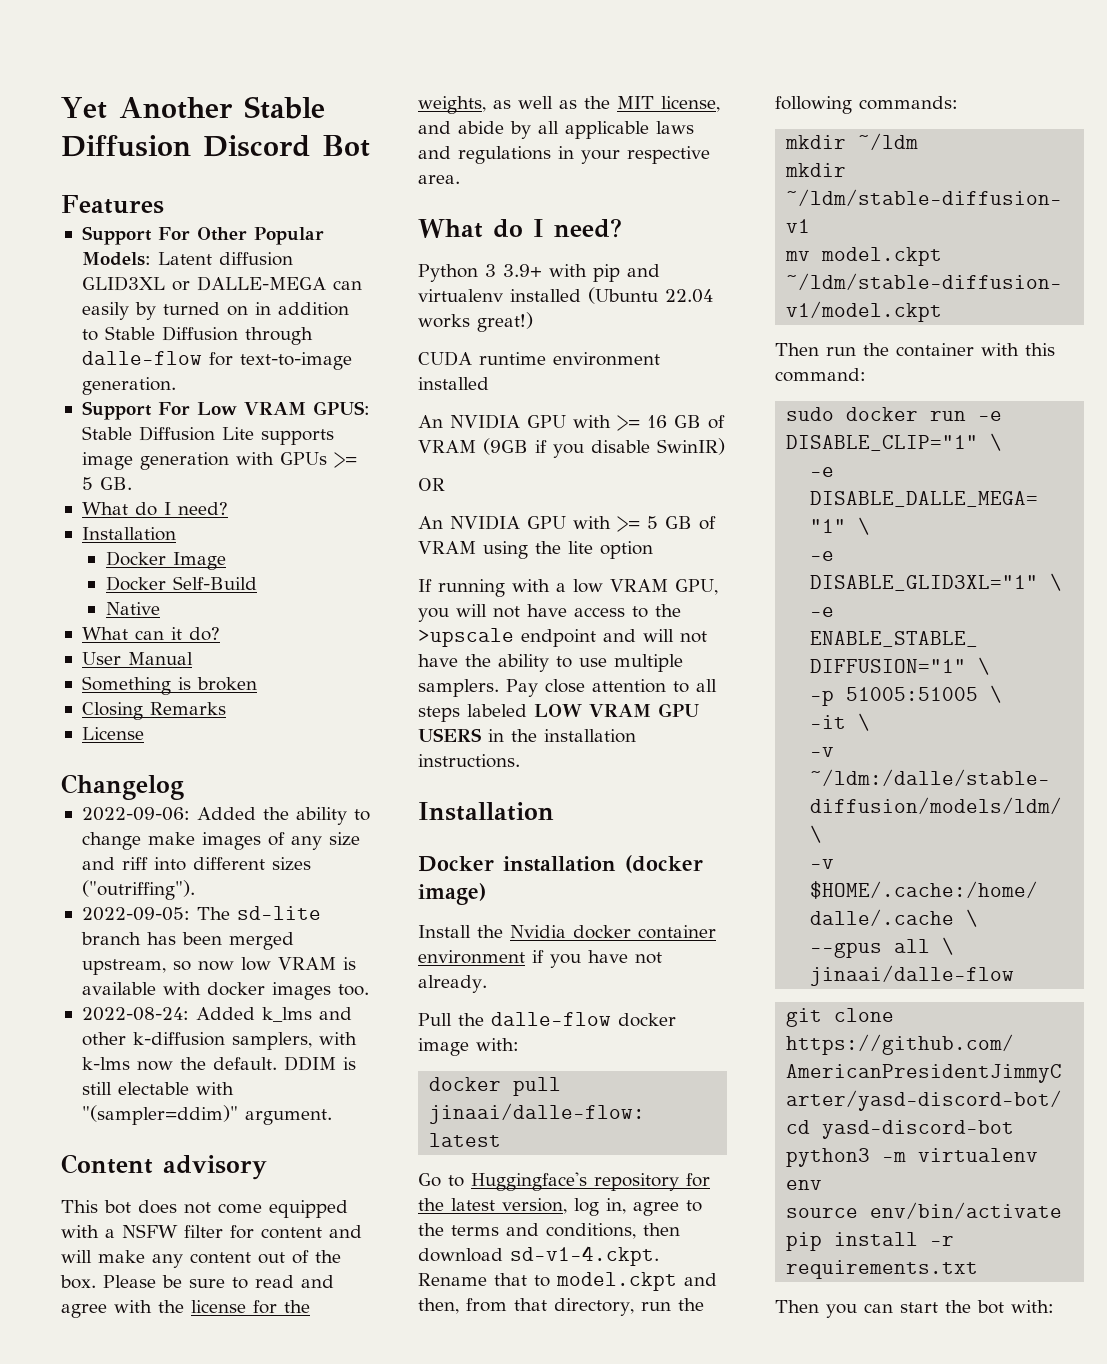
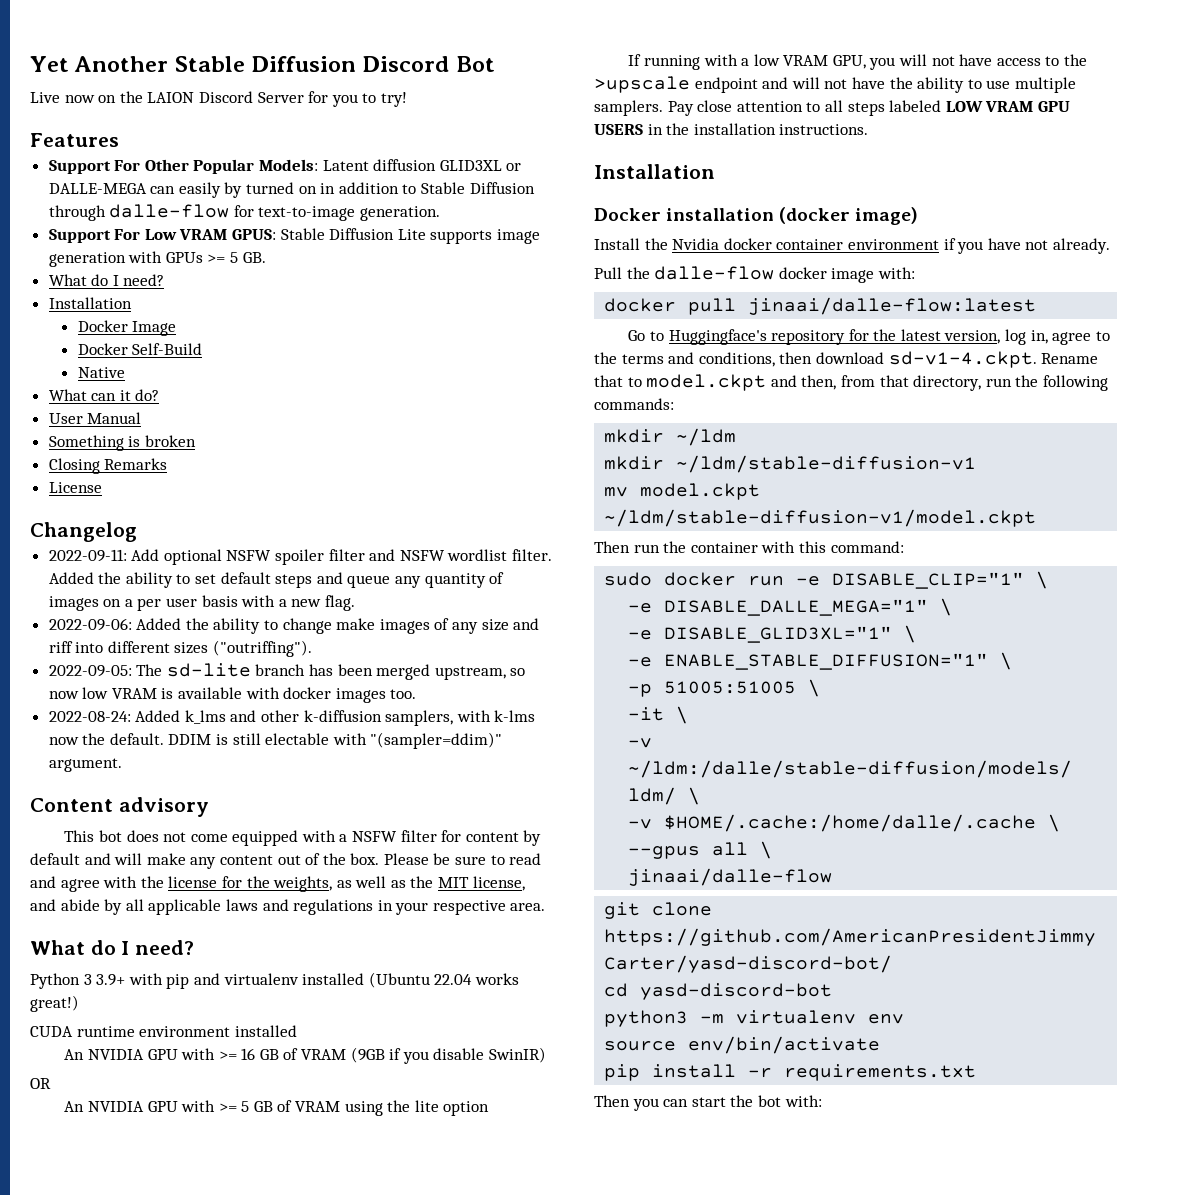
+ Live now on the LAION Discord Server for you to try!
+ 2022-09-11: Add optional NSFW spoiler filter and NSFW wordlist filter. Added the ability to set default steps and queue any quantity of images on a per user basis with a new flag.
- This bot does not come equipped with a NSFW filter for content and will make any content out of the box.
+ This bot does not come equipped with a NSFW filter for content by default and will make any content out of the box.

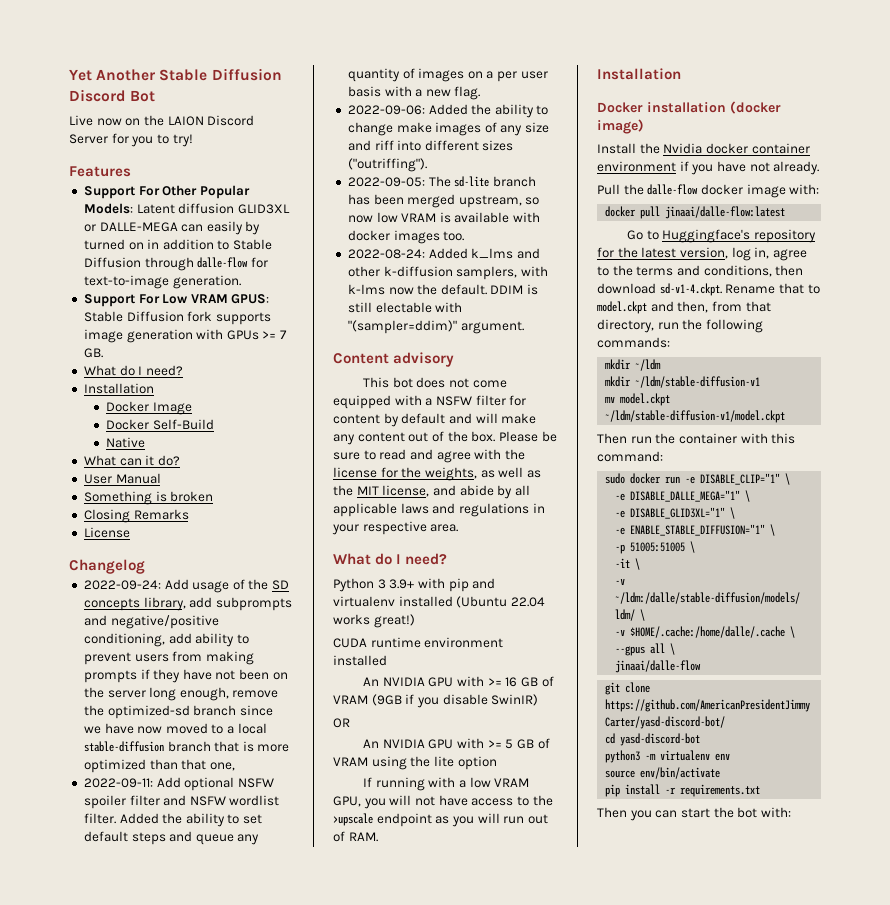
- Support For Low VRAM GPUS: Stable Diffusion Lite supports image generation with GPUs >= 5 GB.
+ Support For Low VRAM GPUS: Stable Diffusion fork supports image generation with GPUs >= 7 GB.
+ 2022-09-24: Add usage of the SD concepts library, add subprompts and negative/positive conditioning, add ability to prevent users from making prompts if they have not been on the server long enough, remove the optimized-sd branch since we have now moved to a local stable-diffusion branch that is more optimized than that one,
- If running with a low VRAM GPU, you will not have access to the >upscale endpoint and will not have the ability to use multiple samplers. Pay close attention to all steps labeled LOW VRAM GPU USERS in the installation instructions.
+ If running with a low VRAM GPU, you will not have access to the >upscale endpoint as you will run out of RAM.

